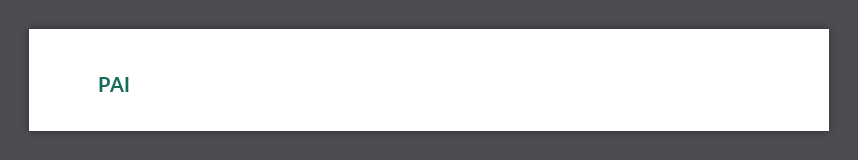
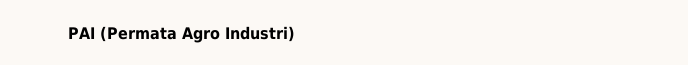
- PAI
+ PAI (Permata Agro Industri)

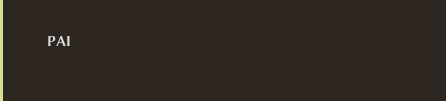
- PAI (Permata Agro Industri)
+ PAI

